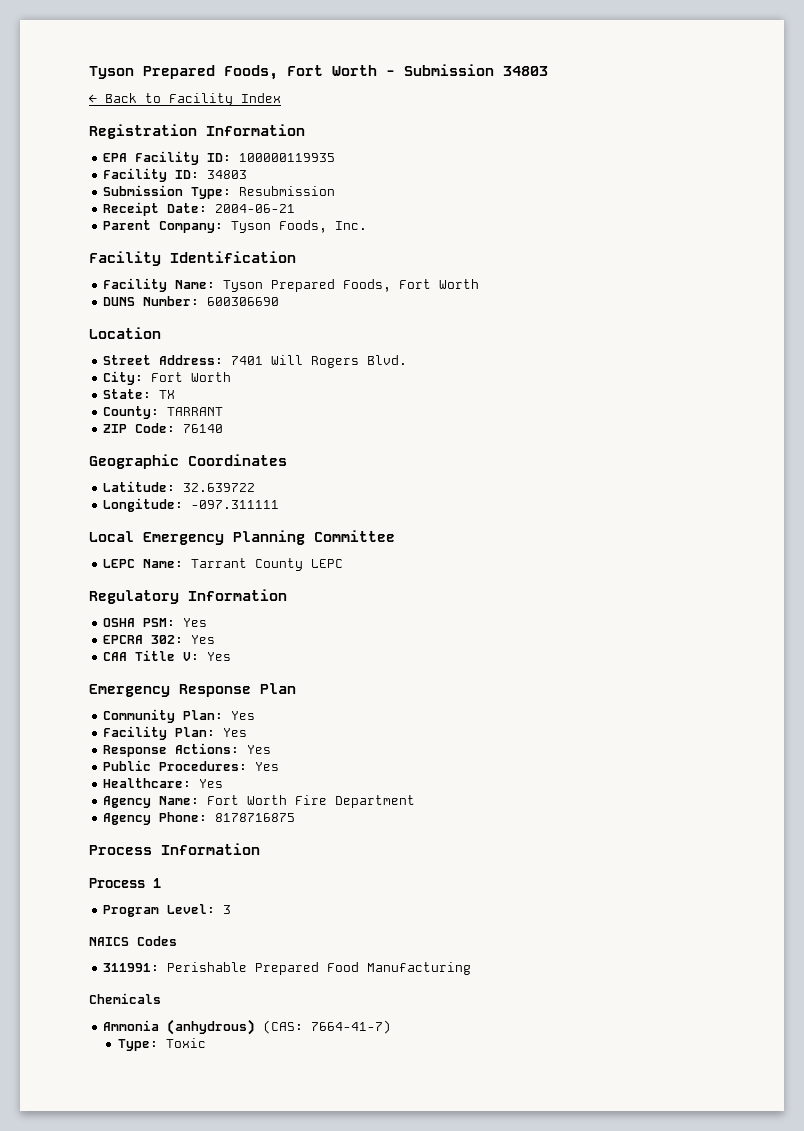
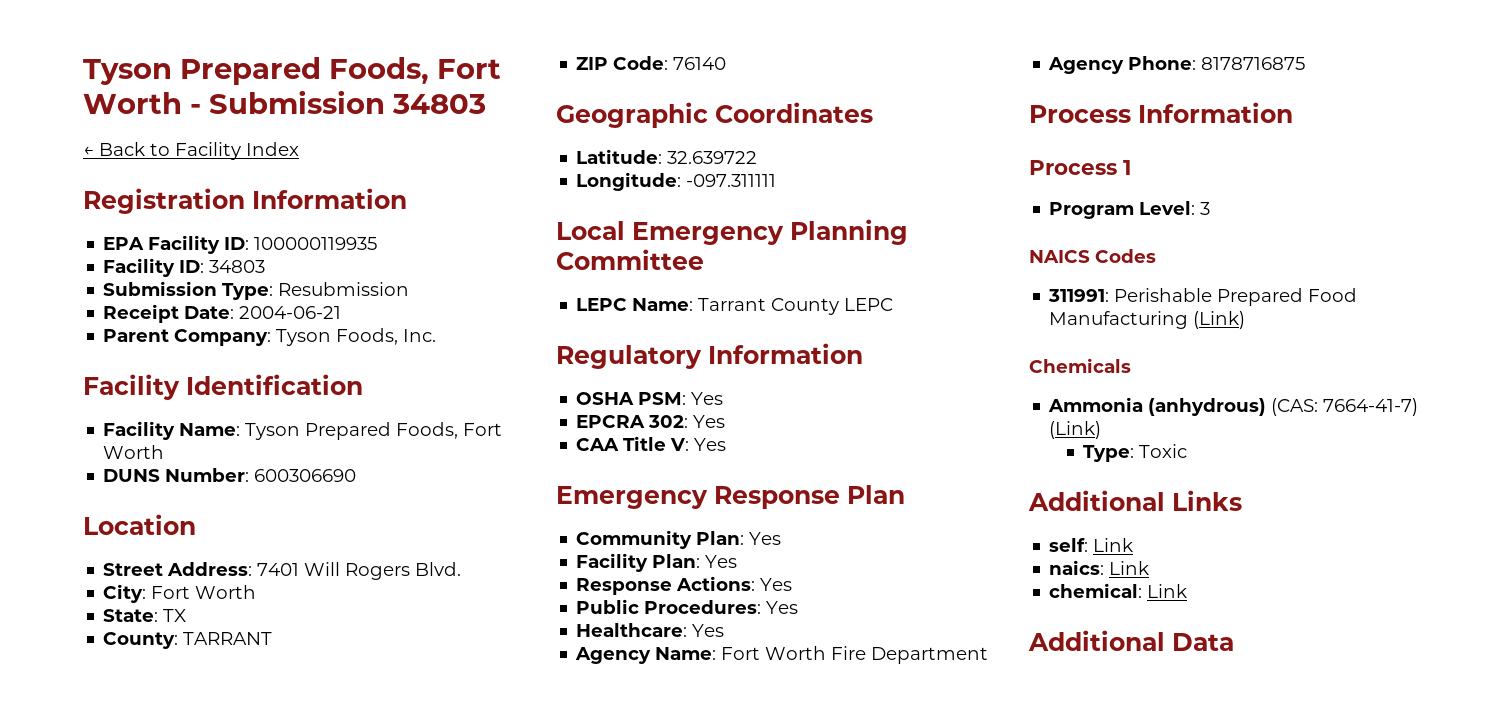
- 311991: Perishable Prepared Food Manufacturing
+ 311991: Perishable Prepared Food Manufacturing (Link)
- Ammonia (anhydrous) (CAS: 7664-41-7)
+ Ammonia (anhydrous) (CAS: 7664-41-7) (Link)
+ Additional Links
+ self: Link
+ naics: Link
+ chemical: Link
+ Additional Data

